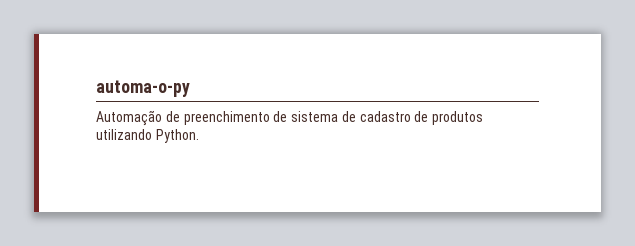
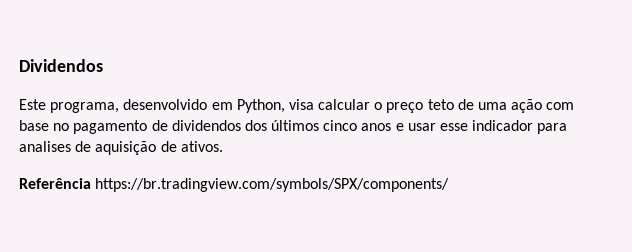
- automa-o-py
- Automação de preenchimento de sistema de cadastro de produtos utilizando Python.
+ Dividendos
+ Este programa, desenvolvido em Python, visa calcular o preço teto de uma ação com base no pagamento de dividendos dos últimos cinco anos e usar esse indicador para analises de aquisição de ativos.
+ Referência https://br.tradingview.com/symbols/SPX/components/

